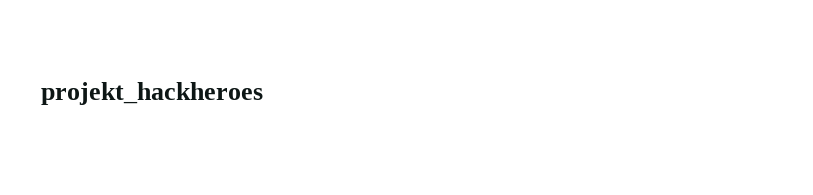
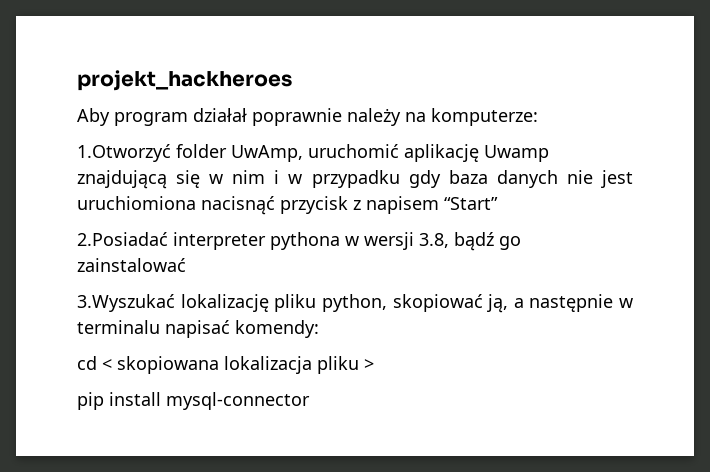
+ Aby program działał poprawnie należy na komputerze:
+ 1.Otworzyć folder UwAmp, uruchomić aplikację Uwamp znajdującą się w nim i w przypadku gdy baza danych nie jest uruchiomiona nacisnąć przycisk z napisem “Start”
+ 2.Posiadać interpreter pythona w wersji 3.8, bądź go zainstalować
+ 3.Wyszukać lokalizację pliku python, skopiować ją, a następnie w terminalu napisać komendy:
+ cd < skopiowana lokalizacja pliku >
+ pip install mysql-connector

